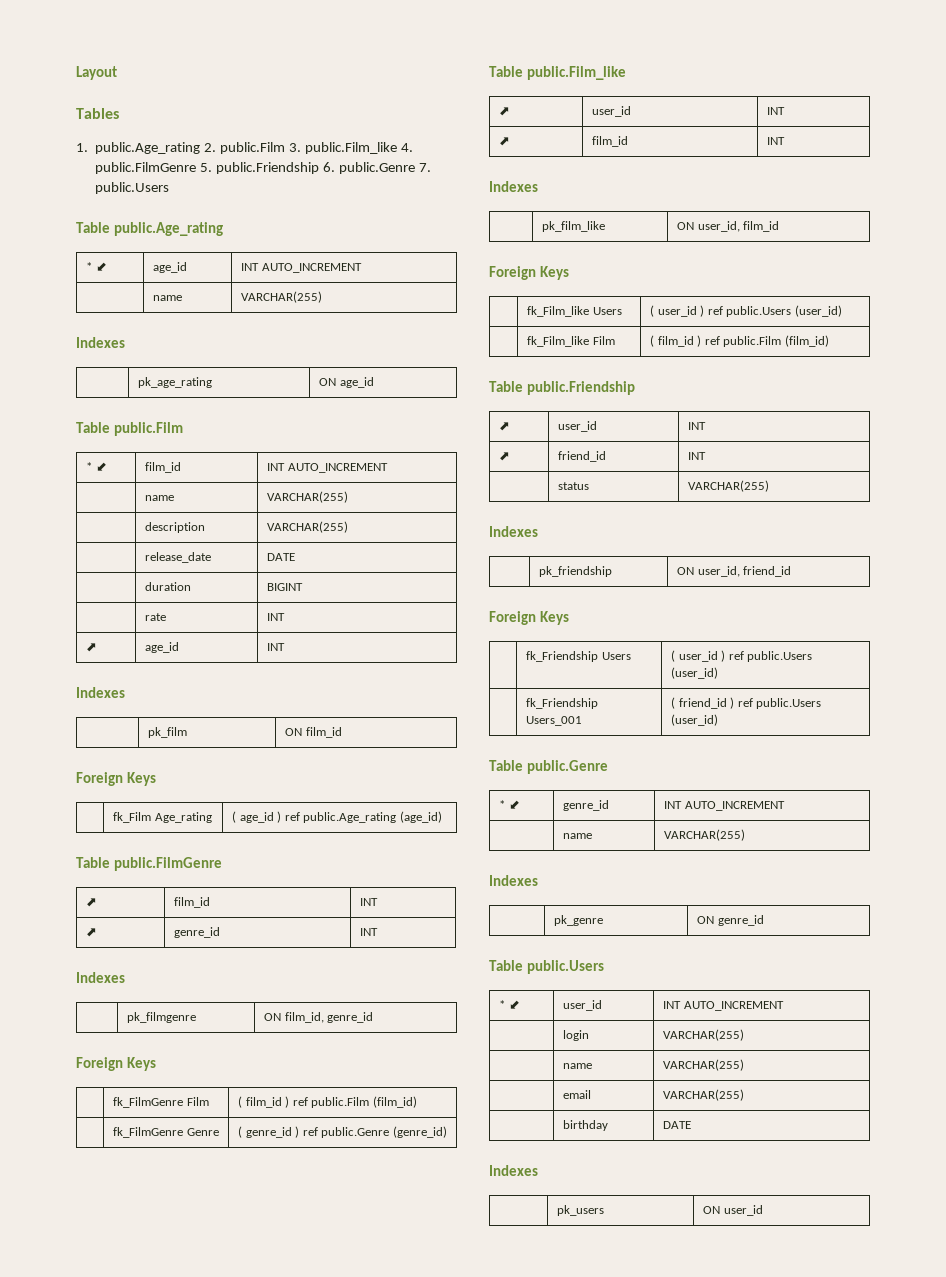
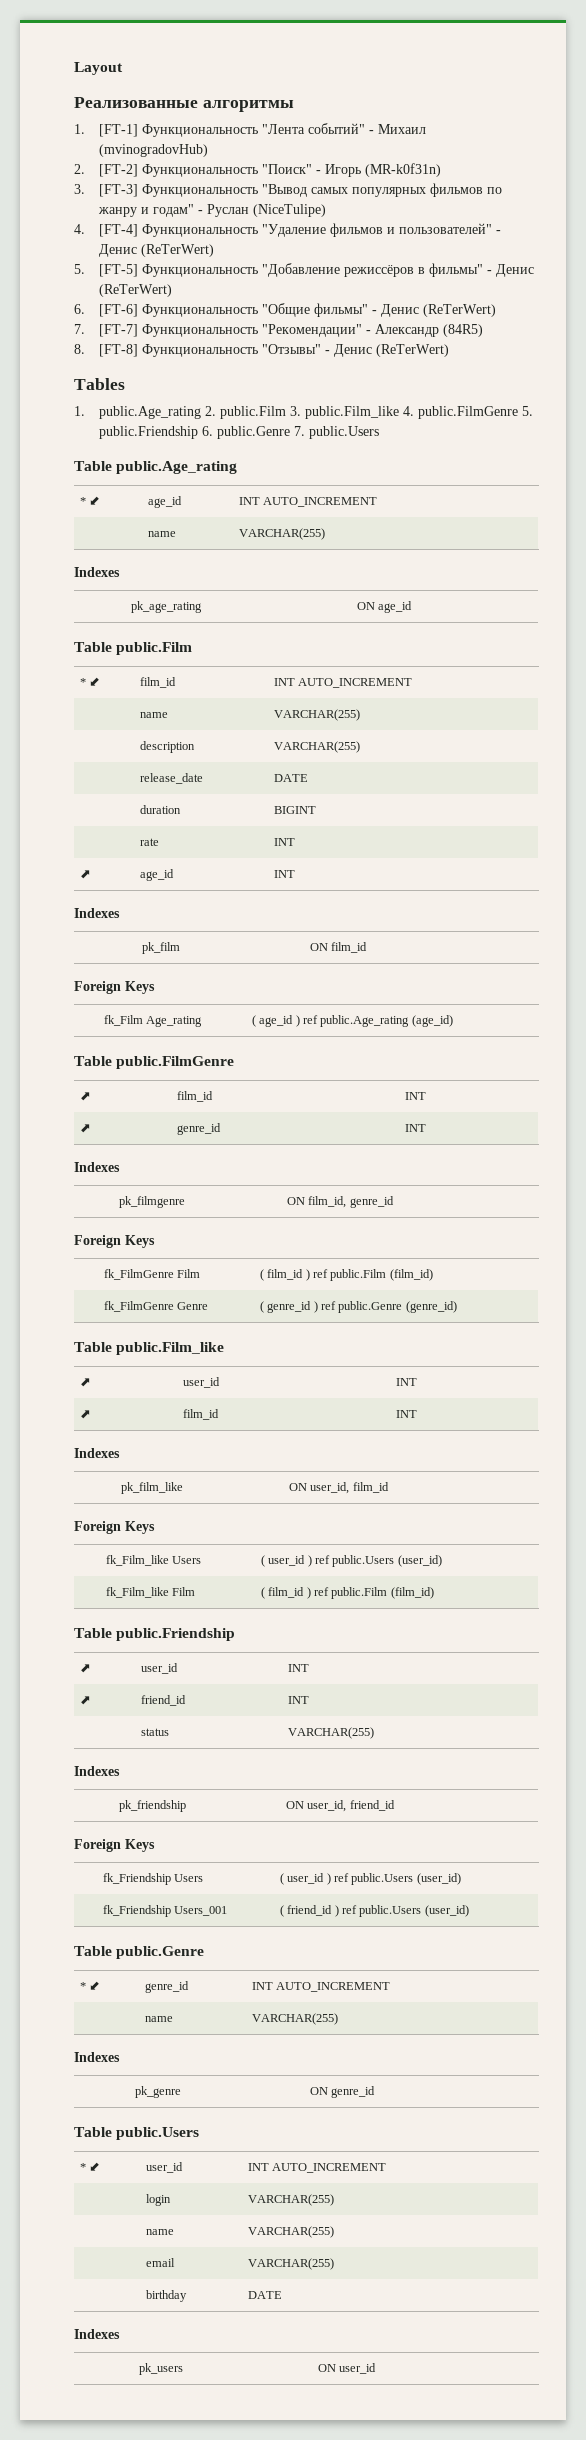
+ Реализованные алгоритмы
+ 1. [FT-1] Функциональность "Лента событий" - Михаил (mvinogradovHub)
+ 2. [FT-2] Функциональность "Поиск" - Игорь (MR-k0f31n)
+ 3. [FT-3] Функциональность "Вывод самых популярных фильмов по жанру и годам" - Руслан (NiceTulipe)
+ 4. [FT-4] Функциональность "Удаление фильмов и пользователей" - Денис (ReTerWert)
+ 5. [FT-5] Функциональность "Добавление режиссёров в фильмы" - Денис (ReTerWert)
+ 6. [FT-6] Функциональность "Общие фильмы" - Денис (ReTerWert)
+ 7. [FT-7] Функциональность "Рекомендации" - Александр (84R5)
+ 8. [FT-8] Функциональность "Отзывы" - Денис (ReTerWert)

